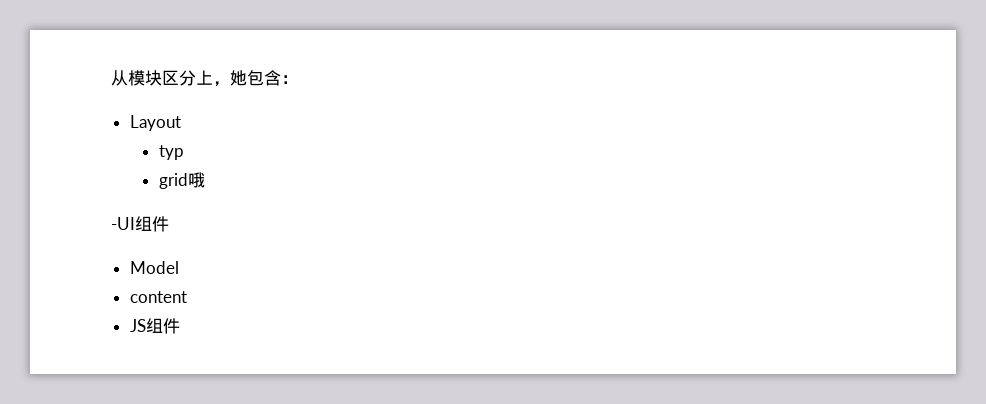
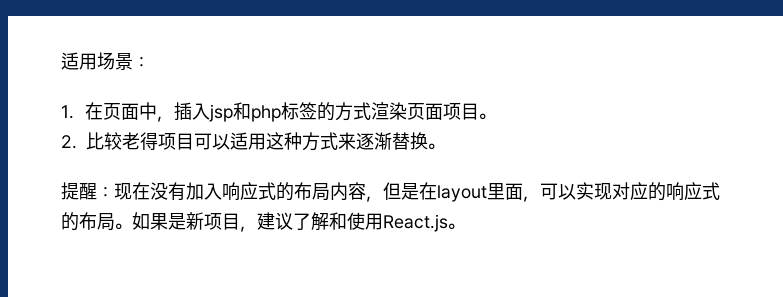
- 从模块区分上，她包含：
- Layout
- typ
- grid哦
- -UI组件
- Model
- content
- JS组件
+ 适用场景：
+ 1.在页面中，插入jsp和php标签的方式渲染页面项目。
+ 2.比较老得项目可以适用这种方式来逐渐替换。
+ 提醒：现在没有加入响应式的布局内容，但是在layout里面，可以实现对应的响应式的布局。如果是新项目，建议了解和使用React.js。

